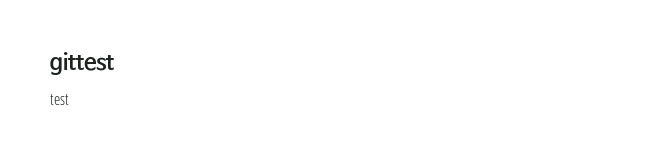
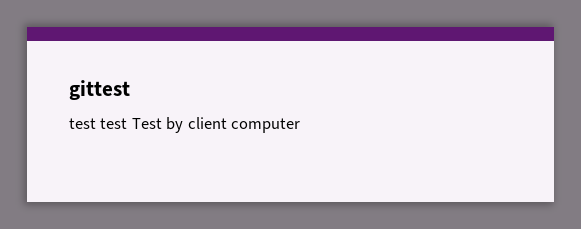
- test
+ test test Test by client computer

